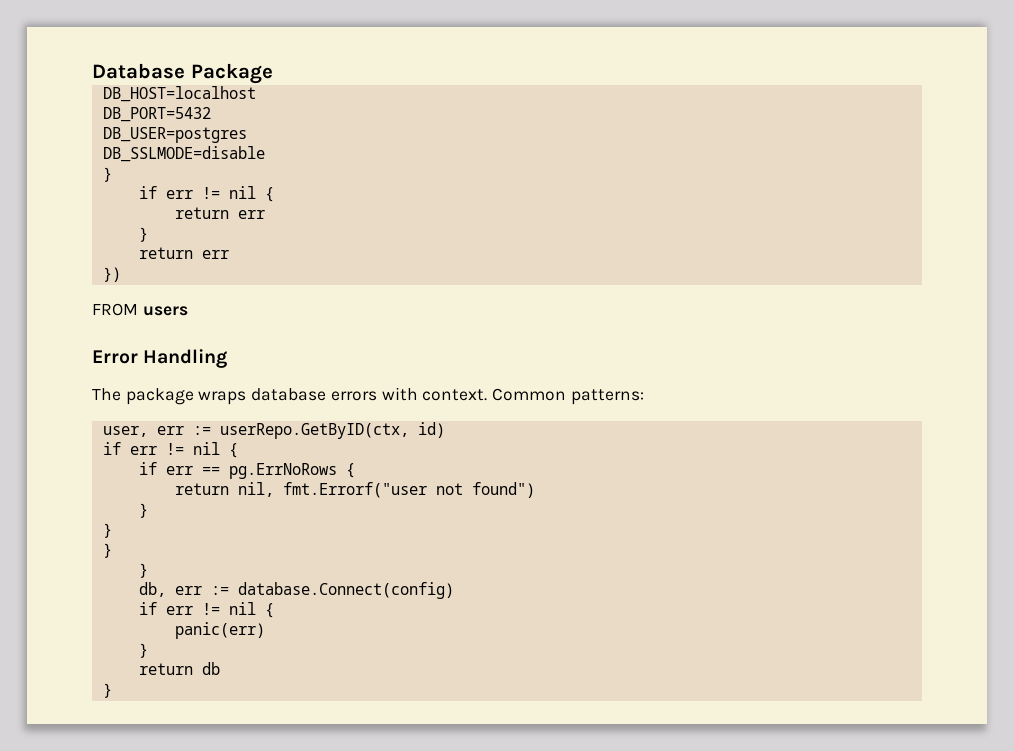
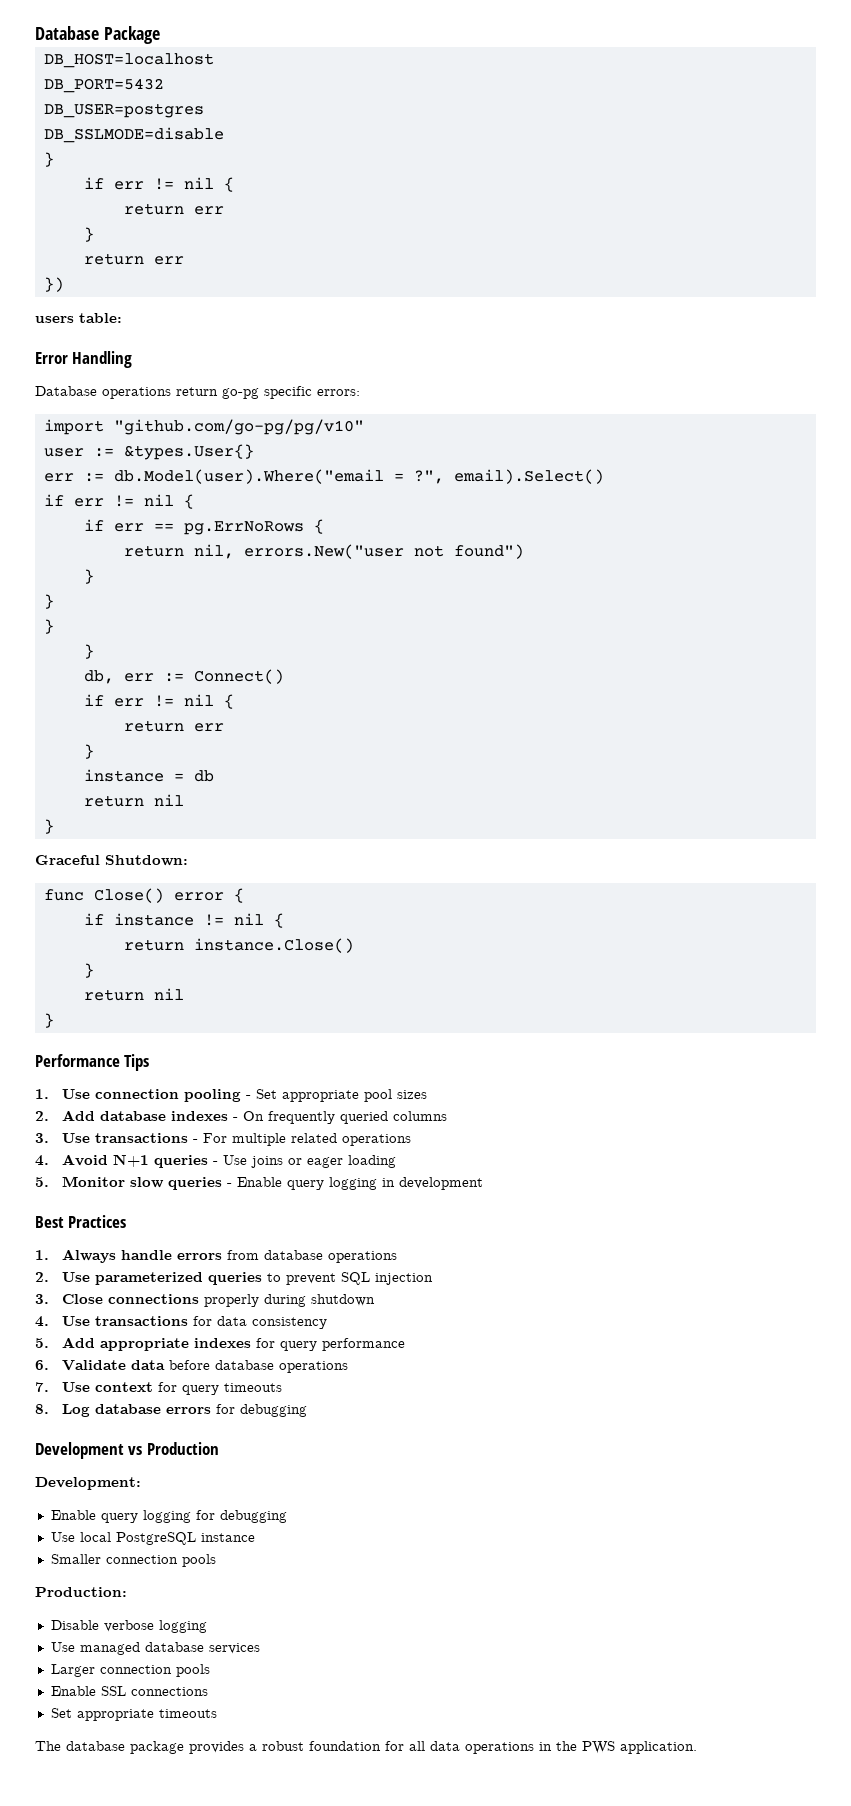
- FROM users
+ users table:
- The package wraps database errors with context. Common patterns:
- user, err := userRepo.GetByID(ctx, id)
+ Database operations return go-pg specific errors:
+ import "github.com/go-pg/pg/v10"
+ user := &types.User{}
+ err := db.Model(user).Where("email = ?", email).Select()
- return nil, fmt.Errorf("user not found")
+ return nil, errors.New("user not found")
- db, err := database.Connect(config)
+ db, err := Connect()
  if err != nil {
- panic(err)
+ return err
  }
- return db
+ instance = db
+ return nil
  }
+ Graceful Shutdown:
+ func Close() error {
+ if instance != nil {
+ return instance.Close()
+ }
+ return nil
+ }
+ Performance Tips
+ 1. Use connection pooling - Set appropriate pool sizes
+ 2. Add database indexes - On frequently queried columns
+ 3. Use transactions - For multiple related operations
+ 4. Avoid N+1 queries - Use joins or eager loading
+ 5. Monitor slow queries - Enable query logging in development
+ Best Practices
+ 1. Always handle errors from database operations
+ 2. Use parameterized queries to prevent SQL injection
+ 3. Close connections properly during shutdown
+ 4. Use transactions for data consistency
+ 5. Add appropriate indexes for query performance
+ 6. Validate data before database operations
+ 7. Use context for query timeouts
+ 8. Log database errors for debugging
+ Development vs Production
+ Development:
+ Enable query logging for debugging
+ Use local PostgreSQL instance
+ Smaller connection pools
+ Production:
+ Disable verbose logging
+ Use managed database services
+ Larger connection pools
+ Enable SSL connections
+ Set appropriate timeouts
+ The database package provides a robust foundation for all data operations in the PWS application.

